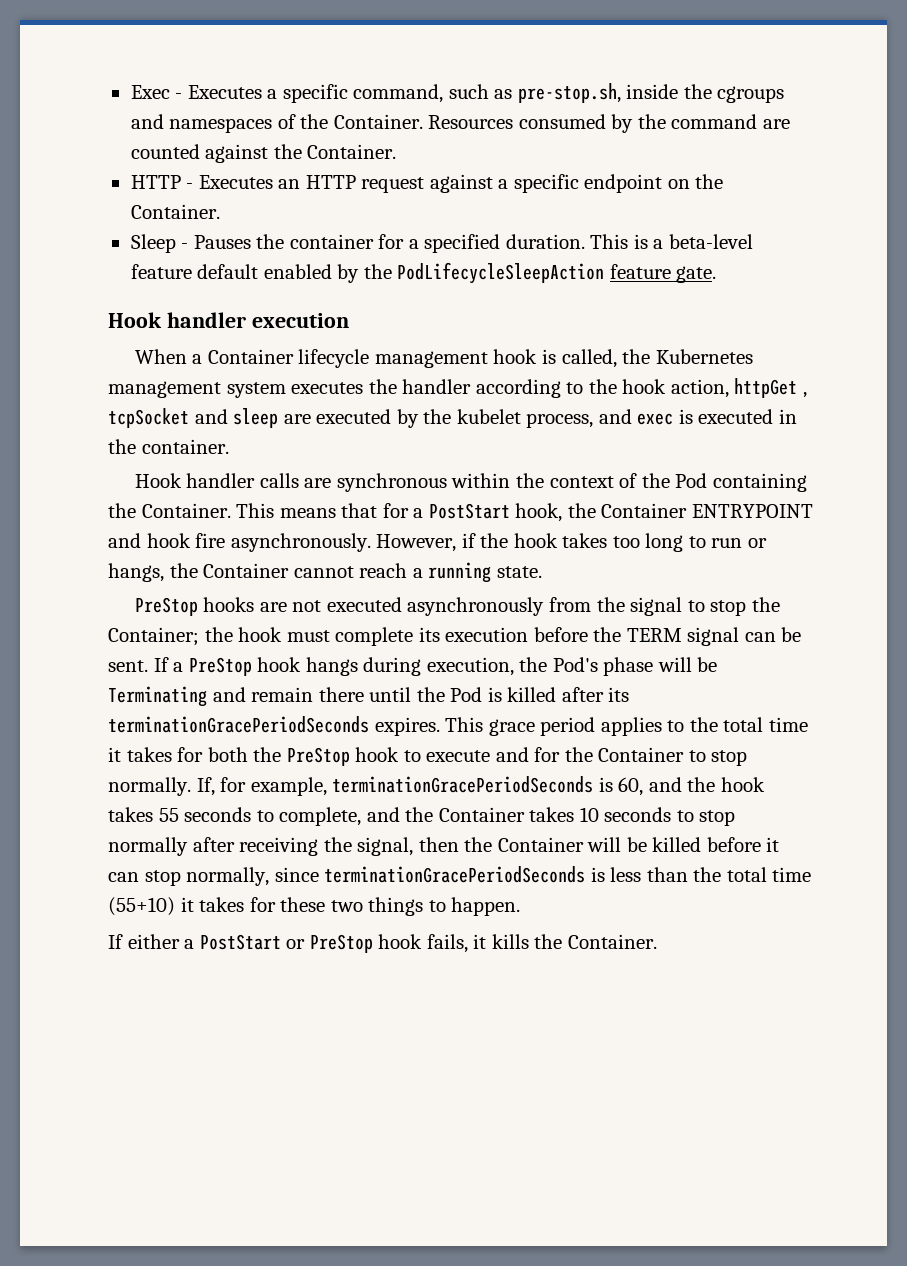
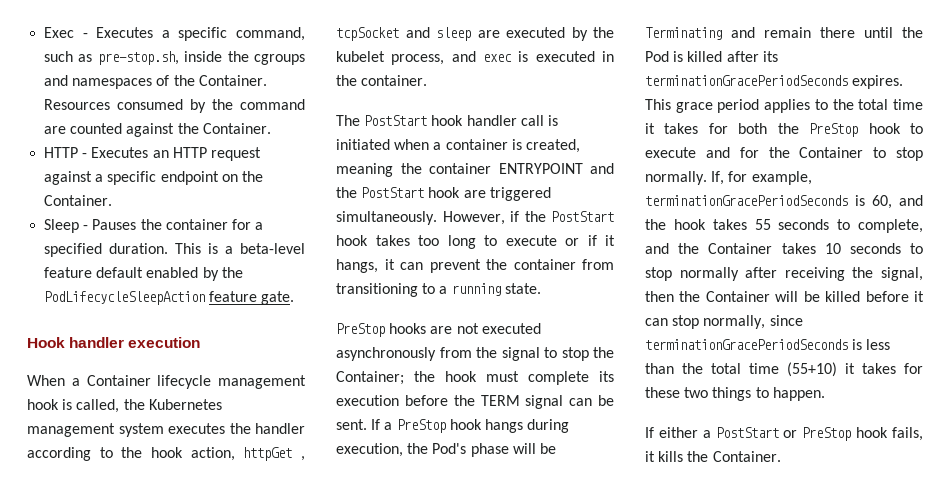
- Hook handler calls are synchronous within the context of the Pod containing the Container. This means that for a PostStart hook, the Container ENTRYPOINT and hook fire asynchronously.
+ The PostStart hook handler call is initiated when a container is created, meaning the container ENTRYPOINT and the PostStart hook are triggered simultaneously.
- However, if the hook takes too long to run or hangs, the Container cannot reach a running state.
+ However, if the PostStart hook takes too long to execute or if it hangs, it can prevent the container from transitioning to a running state.

